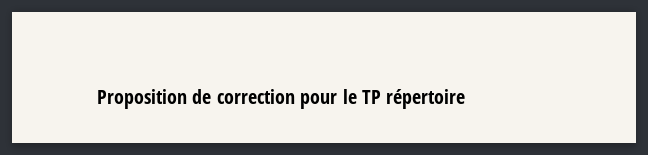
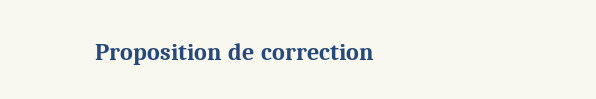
- Proposition de correction pour le TP répertoire
+ Proposition de correction

